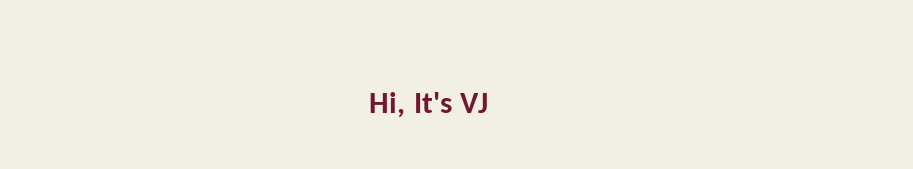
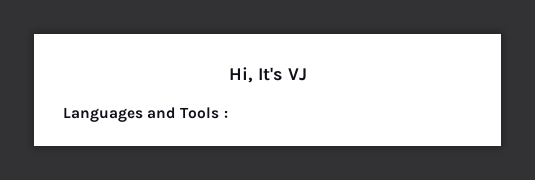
+ Languages and Tools :

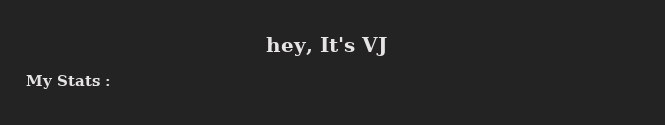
- Hi, It's VJ
+ hey, It's VJ
- Languages and Tools :
+ My Stats :

